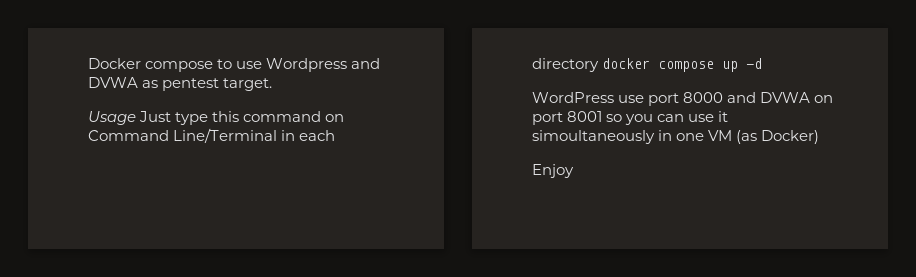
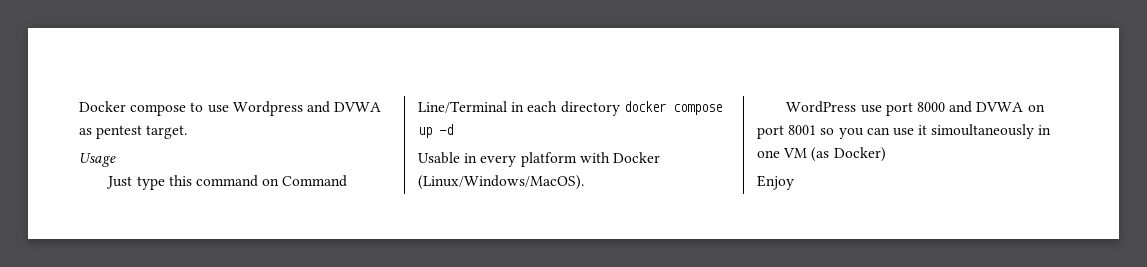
- Usage Just type this command on Command Line/Terminal in each directory docker compose up -d
+ Usage
+ Just type this command on Command Line/Terminal in each directory docker compose up -d
+ Usable in every platform with Docker (Linux/Windows/MacOS).

